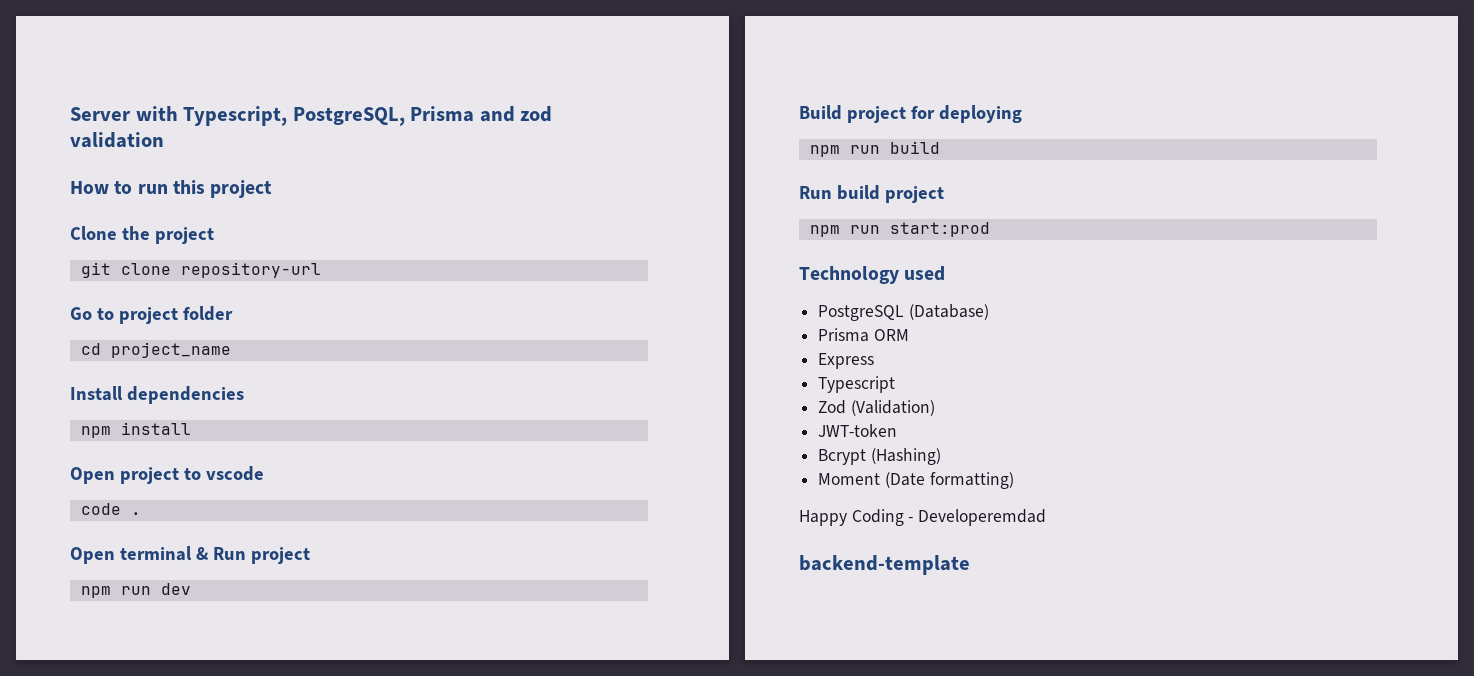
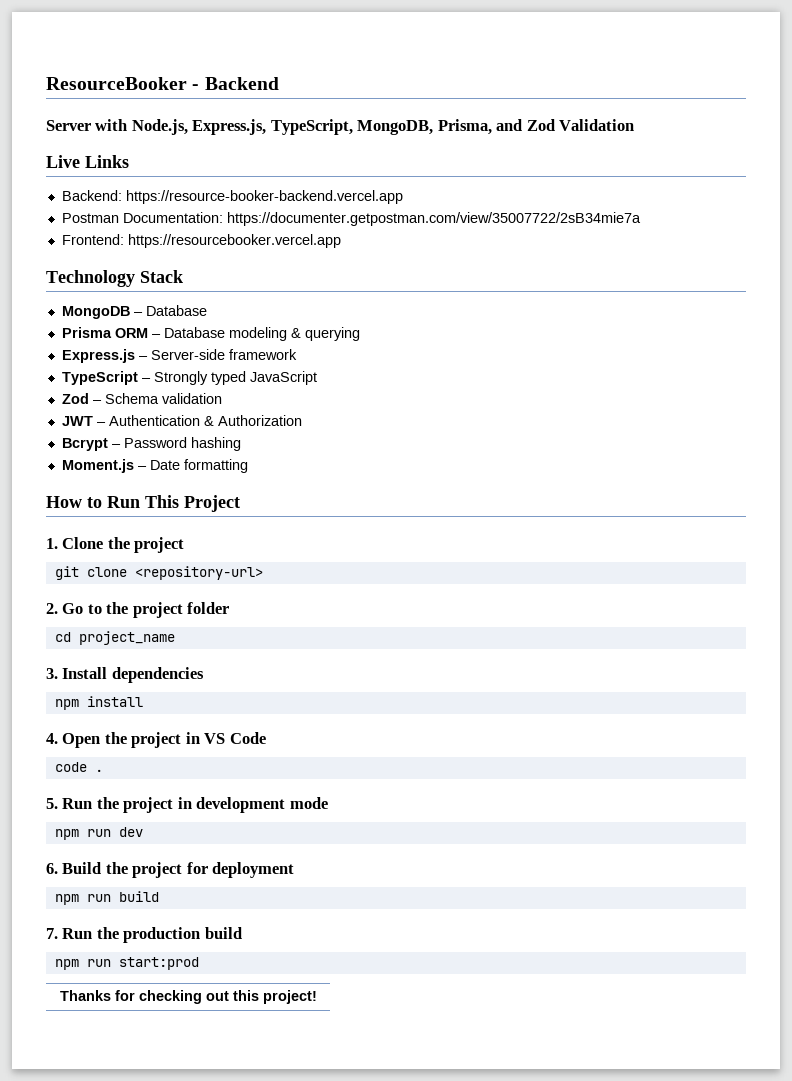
- Server with Typescript, PostgreSQL, Prisma and zod validation
- How to run this project
- Clone the project
+ ResourceBooker - Backend
+ Server with Node.js, Express.js, TypeScript, MongoDB, Prisma, and Zod Validation
+ Live Links
+ Backend: https://resource-booker-backend.vercel.app
+ Postman Documentation: https://documenter.getpostman.com/view/35007722/2sB34mie7a
+ Frontend: https://resourcebooker.vercel.app
+ Technology Stack
+ MongoDB – Database
+ Prisma ORM – Database modeling & querying
+ Express.js – Server-side framework
+ TypeScript – Strongly typed JavaScript
+ Zod – Schema validation
+ JWT – Authentication & Authorization
+ Bcrypt – Password hashing
+ Moment.js – Date formatting
+ How to Run This Project
+ 1. Clone the project
- git clone repository-url
- Go to project folder
+ git clone <repository-url>
+ 2. Go to the project folder
- Install dependencies
+ 3. Install dependencies
- Open project to vscode
+ 4. Open the project in VS Code
  code .
- Open terminal & Run project
+ 5. Run the project in development mode
- Build project for deploying
+ 6. Build the project for deployment
- Run build project
+ 7. Run the production build
- Technology used
- PostgreSQL (Database)
- Prisma ORM
- Express
- Typescript
- Zod (Validation)
- JWT-token
- Bcrypt (Hashing)
- Moment (Date formatting)
- Happy Coding - Developeremdad
- backend-template
+ Thanks for checking out this project!

